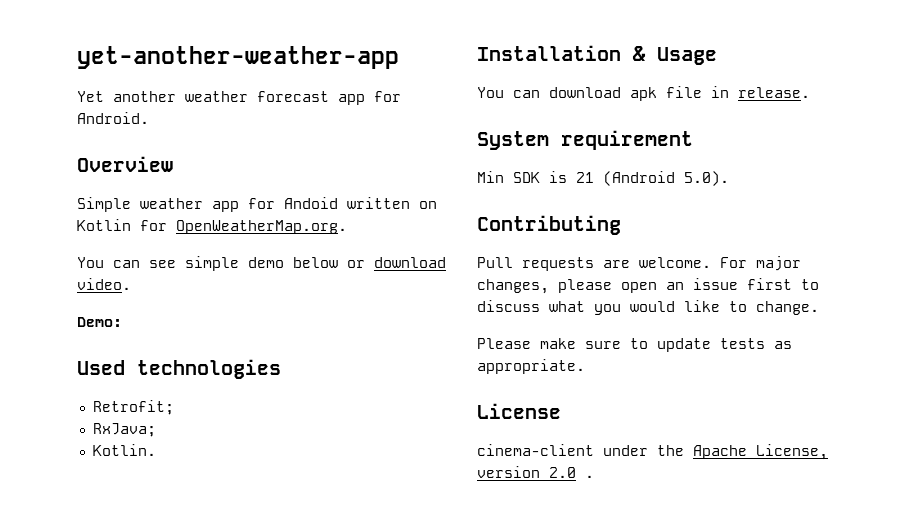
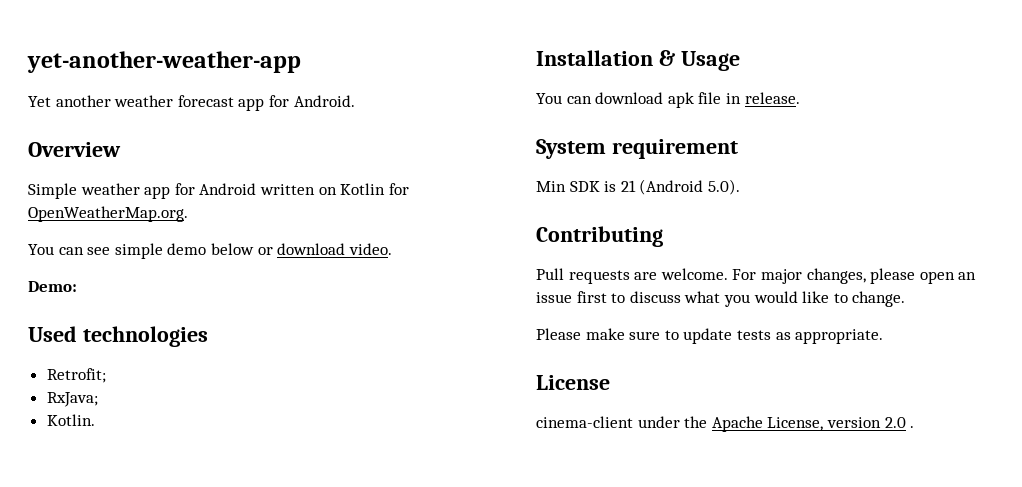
- Simple weather app for Andoid written on Kotlin for OpenWeatherMap.org.
+ Simple weather app for Android written on Kotlin for OpenWeatherMap.org.

